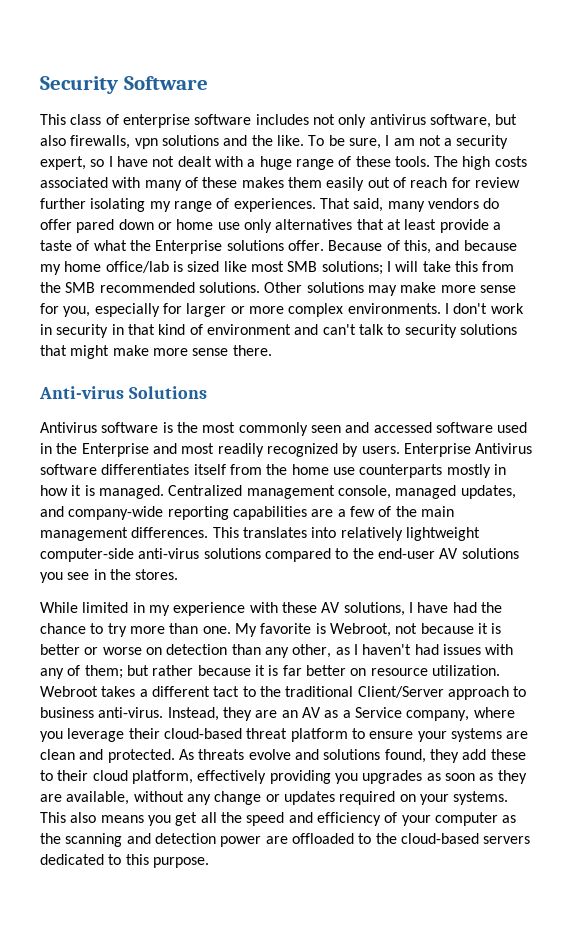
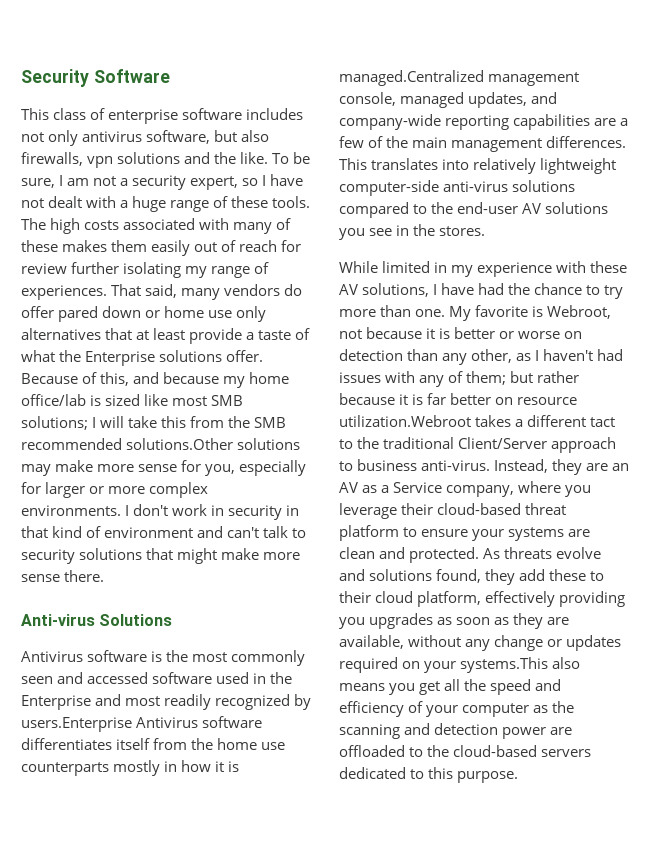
- Because of this, and because my home office/lab is sized like most SMB solutions; I will take this from the SMB recommended solutions. Other solutions may make more sense for you, especially for larger or more complex environments.
+ Because of this, and because my home office/lab is sized like most SMB solutions; I will take this from the SMB recommended solutions.Other solutions may make more sense for you, especially for larger or more complex environments.
- Antivirus software is the most commonly seen and accessed software used in the Enterprise and most readily recognized by users. Enterprise Antivirus software differentiates itself from the home use counterparts mostly in how it is managed. Centralized management console, managed updates, and company-wide reporting capabilities are a few of the main management differences.
+ Antivirus software is the most commonly seen and accessed software used in the Enterprise and most readily recognized by users.Enterprise Antivirus software differentiates itself from the home use counterparts mostly in how it is managed.Centralized management console, managed updates, and company-wide reporting capabilities are a few of the main management differences.
- My favorite is Webroot, not because it is better or worse on detection than any other, as I haven't had issues with any of them; but rather because it is far better on resource utilization. Webroot takes a different tact to the traditional Client/Server approach to business anti-virus.
+ My favorite is Webroot, not because it is better or worse on detection than any other, as I haven't had issues with any of them; but rather because it is far better on resource utilization.Webroot takes a different tact to the traditional Client/Server approach to business anti-virus.
- As threats evolve and solutions found, they add these to their cloud platform, effectively providing you upgrades as soon as they are available, without any change or updates required on your systems. This also means you get all the speed and efficiency of your computer as the scanning and detection power are offloaded to the cloud-based servers dedicated to this purpose.
+ As threats evolve and solutions found, they add these to their cloud platform, effectively providing you upgrades as soon as they are available, without any change or updates required on your systems.This also means you get all the speed and efficiency of your computer as the scanning and detection power are offloaded to the cloud-based servers dedicated to this purpose.

